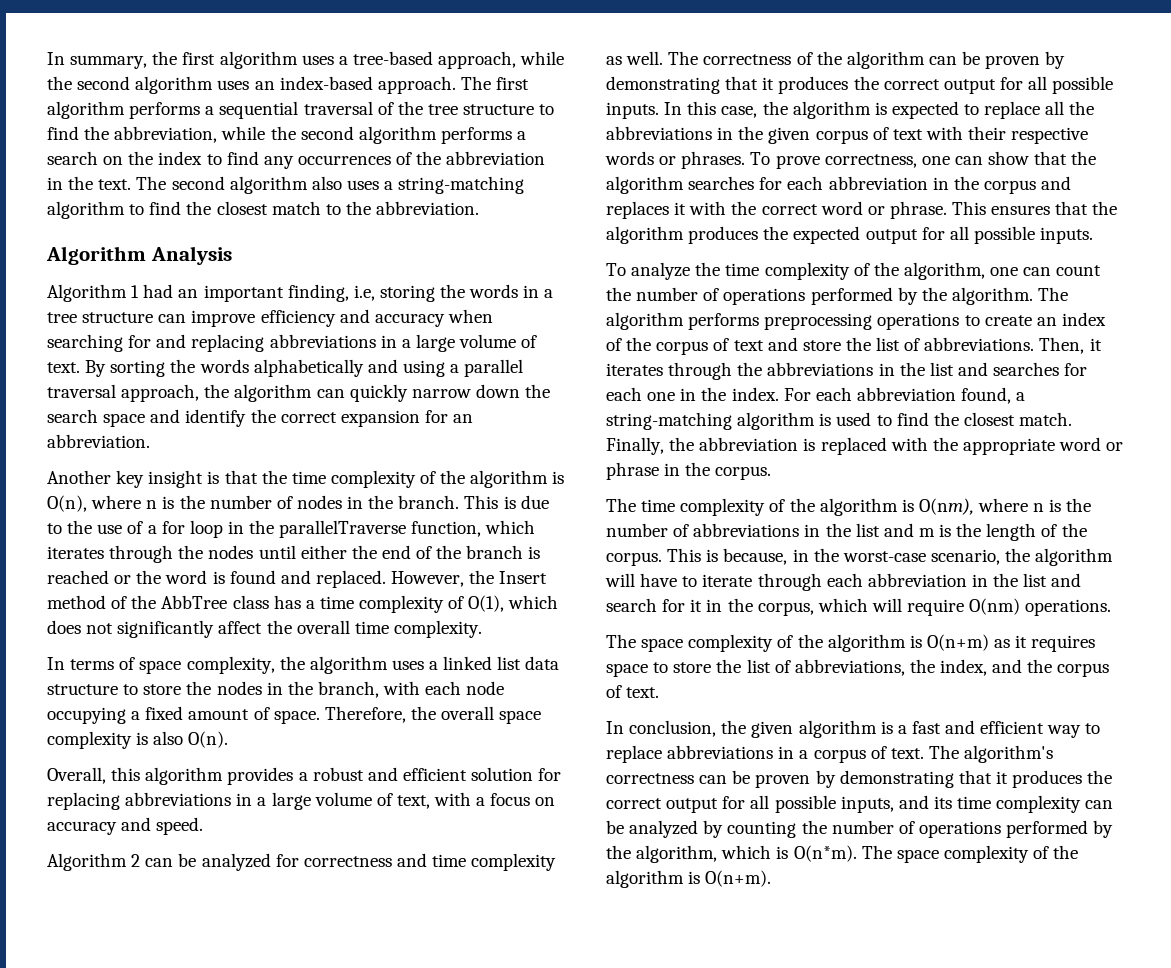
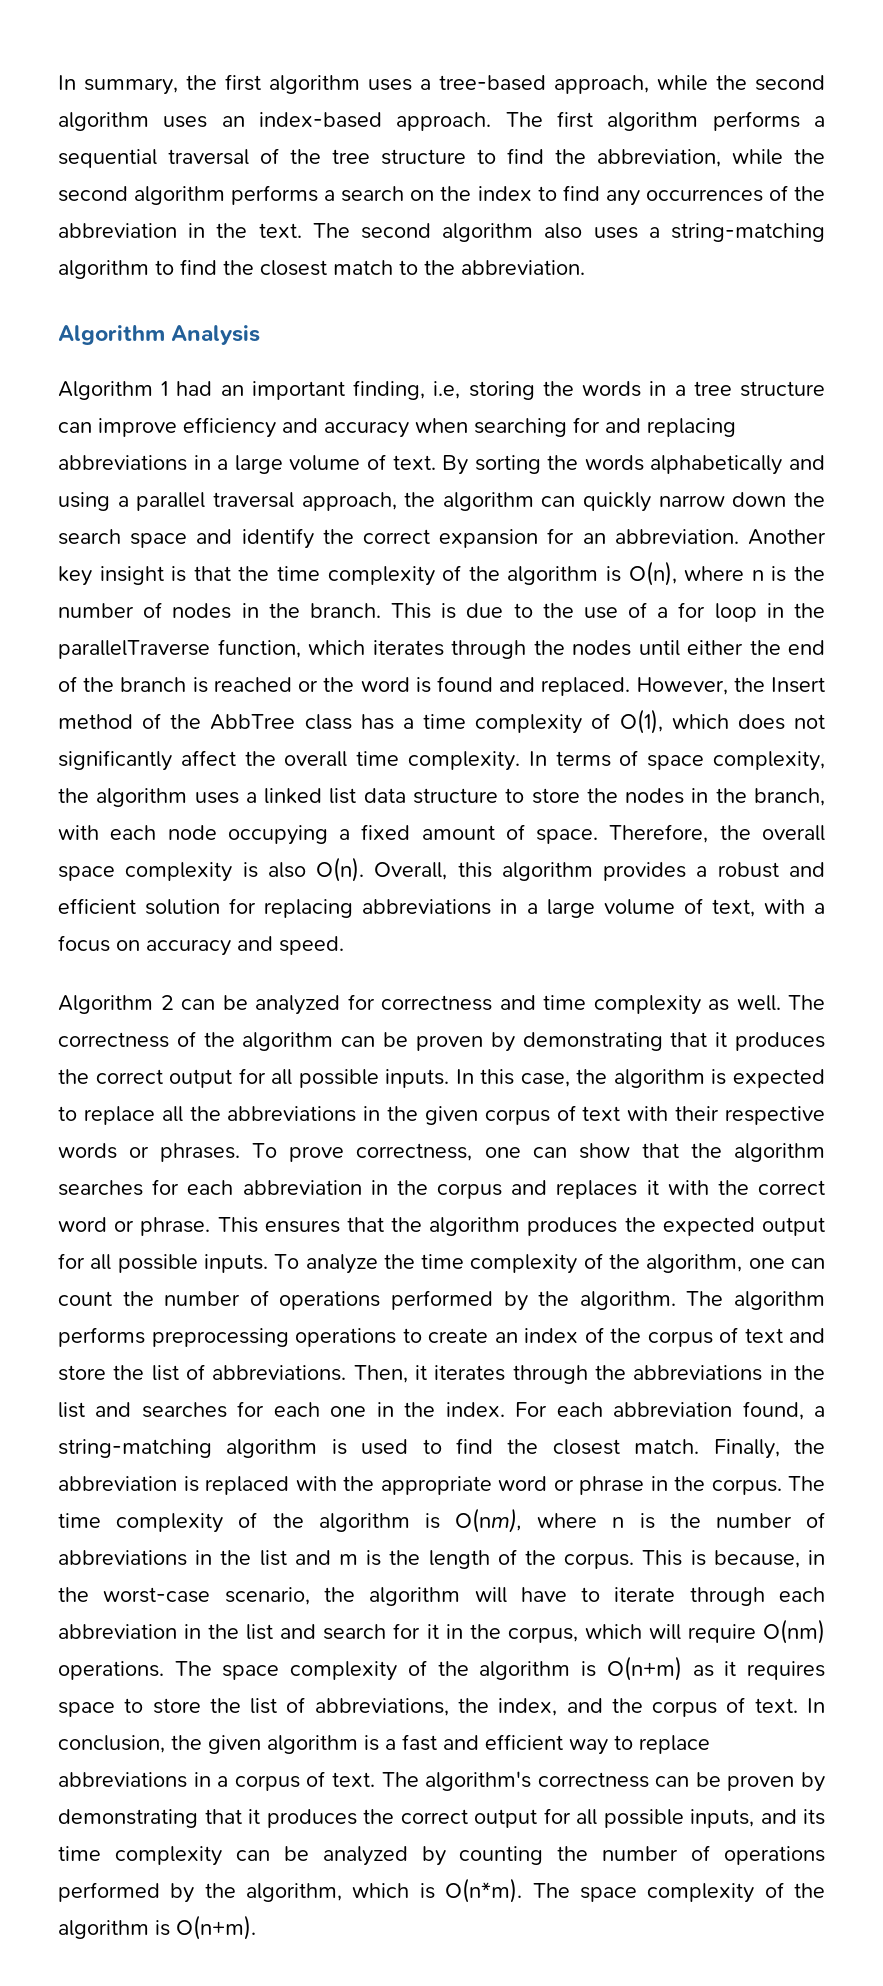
- By sorting the words alphabetically and using a parallel traversal approach, the algorithm can quickly narrow down the search space and identify the correct expansion for an abbreviation.
- Another key insight is that the time complexity of the algorithm is O(n), where n is the number of nodes in the branch.
+ By sorting the words alphabetically and using a parallel traversal approach, the algorithm can quickly narrow down the search space and identify the correct expansion for an abbreviation. Another key insight is that the time complexity of the algorithm is O(n), where n is the number of nodes in the branch.
- However, the Insert method of the AbbTree class has a time complexity of O(1), which does not significantly affect the overall time complexity.
- In terms of space complexity, the algorithm uses a linked list data structure to store the nodes in the branch, with each node occupying a fixed amount of space.
+ However, the Insert method of the AbbTree class has a time complexity of O(1), which does not significantly affect the overall time complexity. In terms of space complexity, the algorithm uses a linked list data structure to store the nodes in the branch, with each node occupying a fixed amount of space.
- Therefore, the overall space complexity is also O(n).
- Overall, this algorithm provides a robust and efficient solution for replacing abbreviations in a large volume of text, with a focus on accuracy and speed.
+ Therefore, the overall space complexity is also O(n). Overall, this algorithm provides a robust and efficient solution for replacing abbreviations in a large volume of text, with a focus on accuracy and speed.
- This ensures that the algorithm produces the expected output for all possible inputs.
- To analyze the time complexity of the algorithm, one can count the number of operations performed by the algorithm.
+ This ensures that the algorithm produces the expected output for all possible inputs. To analyze the time complexity of the algorithm, one can count the number of operations performed by the algorithm.
- Finally, the abbreviation is replaced with the appropriate word or phrase in the corpus.
- The time complexity of the algorithm is O(nm), where n is the number of abbreviations in the list and m is the length of the corpus.
+ Finally, the abbreviation is replaced with the appropriate word or phrase in the corpus. The time complexity of the algorithm is O(nm), where n is the number of abbreviations in the list and m is the length of the corpus.
- This is because, in the worst-case scenario, the algorithm will have to iterate through each abbreviation in the list and search for it in the corpus, which will require O(nm) operations.
- The space complexity of the algorithm is O(n+m) as it requires space to store the list of abbreviations, the index, and the corpus of text.
- In conclusion, the given algorithm is a fast and efficient way to replace abbreviations in a corpus of text.
+ This is because, in the worst-case scenario, the algorithm will have to iterate through each abbreviation in the list and search for it in the corpus, which will require O(nm) operations. The space complexity of the algorithm is O(n+m) as it requires space to store the list of abbreviations, the index, and the corpus of text. In conclusion, the given algorithm is a fast and efficient way to replace abbreviations in a corpus of text.

